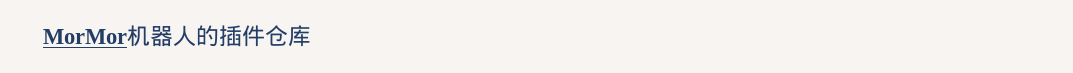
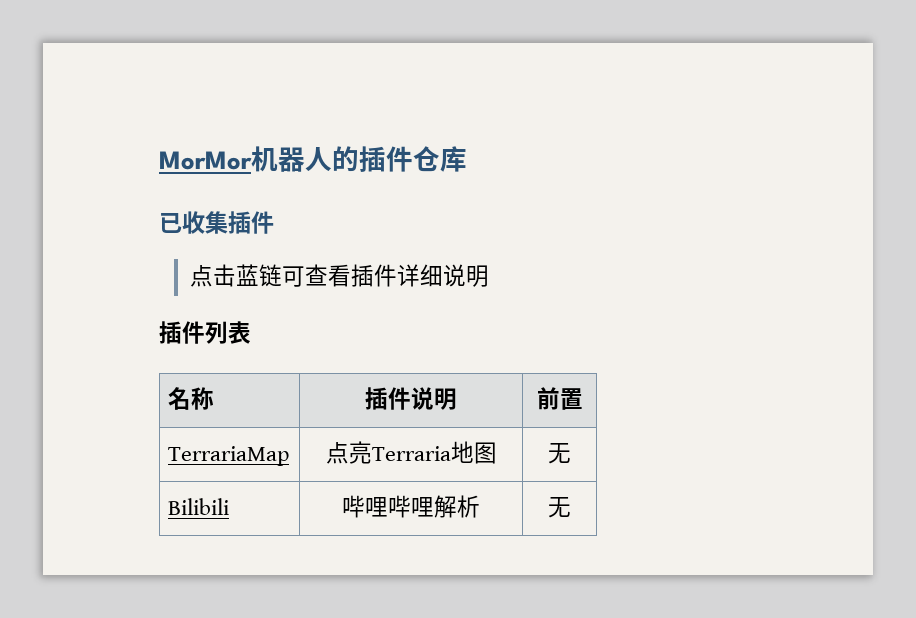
+ 已收集插件
+ 点击蓝链可查看插件详细说明
+ 插件列表
+ 名称 | 插件说明 | 前置
+ TerrariaMap | 点亮Terraria地图 | 无
+ Bilibili | 哔哩哔哩解析 | 无

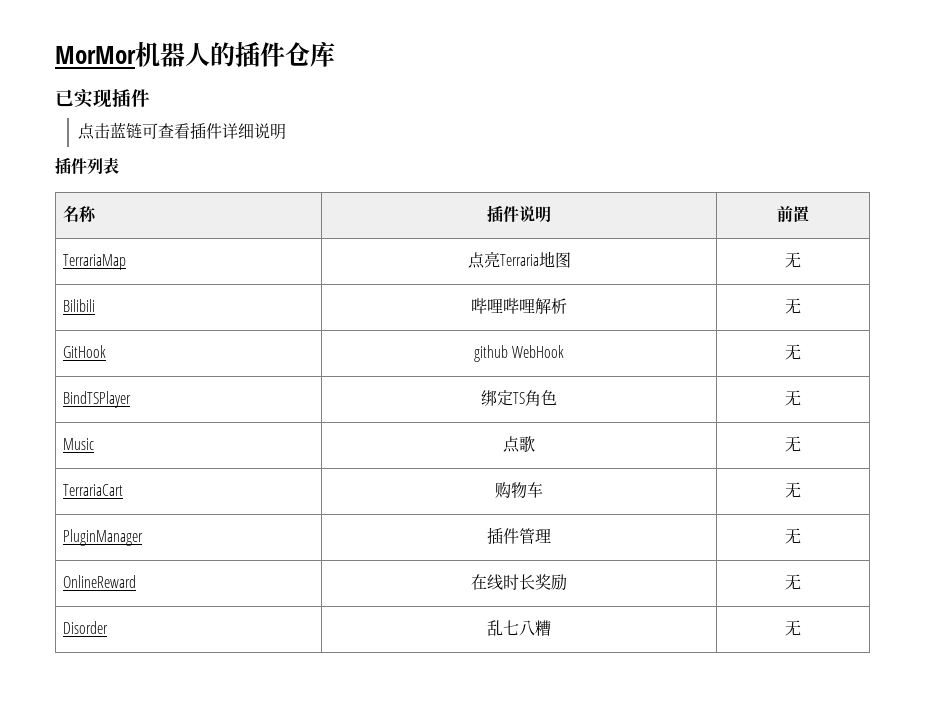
- 已收集插件
+ 已实现插件
+ GitHook | github WebHook | 无
+ BindTSPlayer | 绑定TS角色 | 无
+ Music | 点歌 | 无
+ TerrariaCart | 购物车 | 无
+ PluginManager | 插件管理 | 无
+ OnlineReward | 在线时长奖励 | 无
+ Disorder | 乱七八糟 | 无

